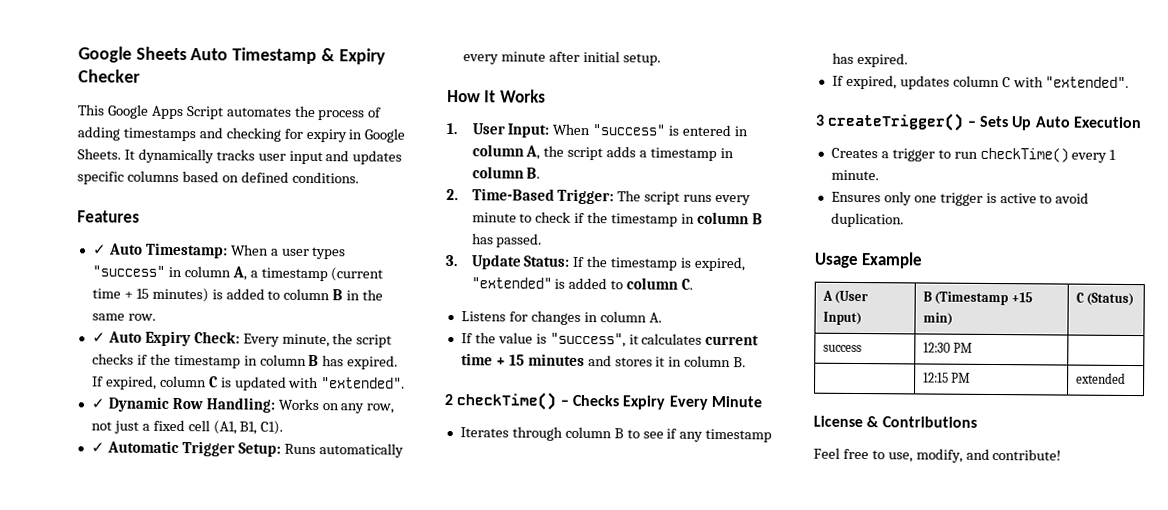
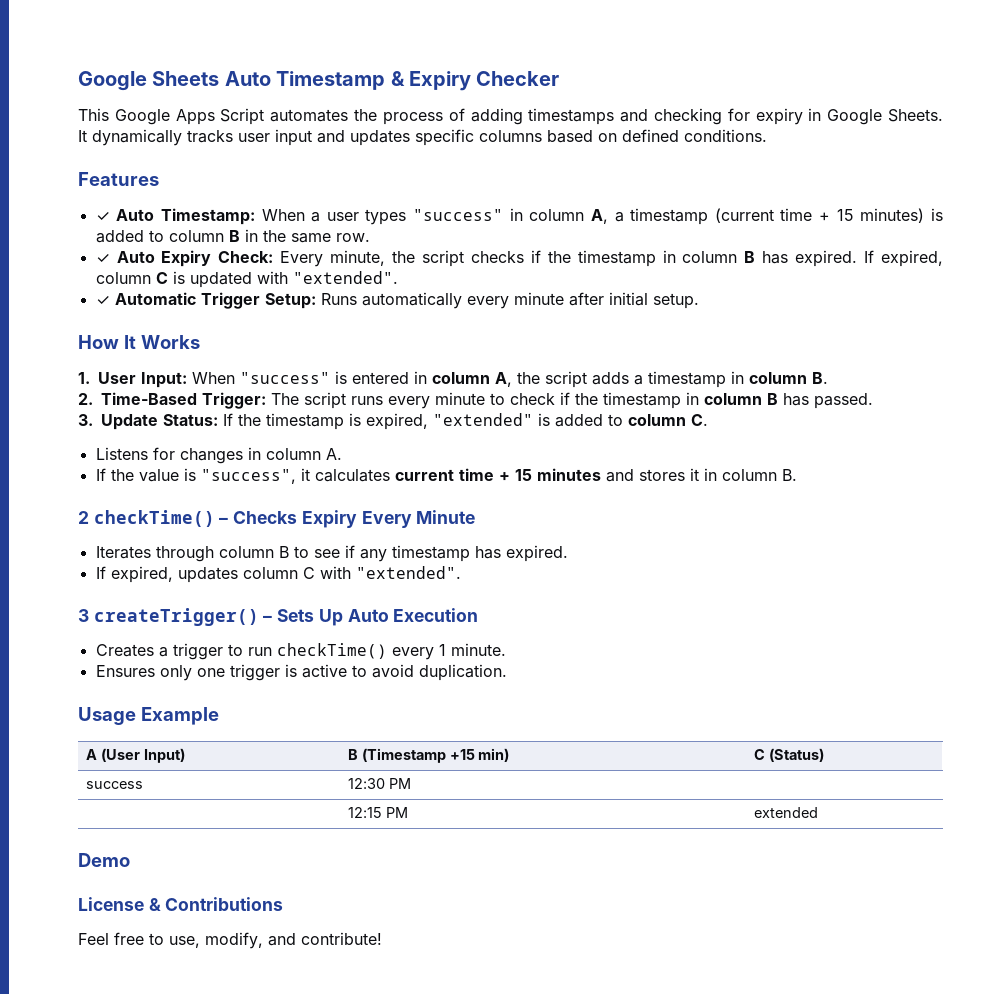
- ✓ Dynamic Row Handling: Works on any row, not just a fixed cell (A1, B1, C1).
+ Demo

